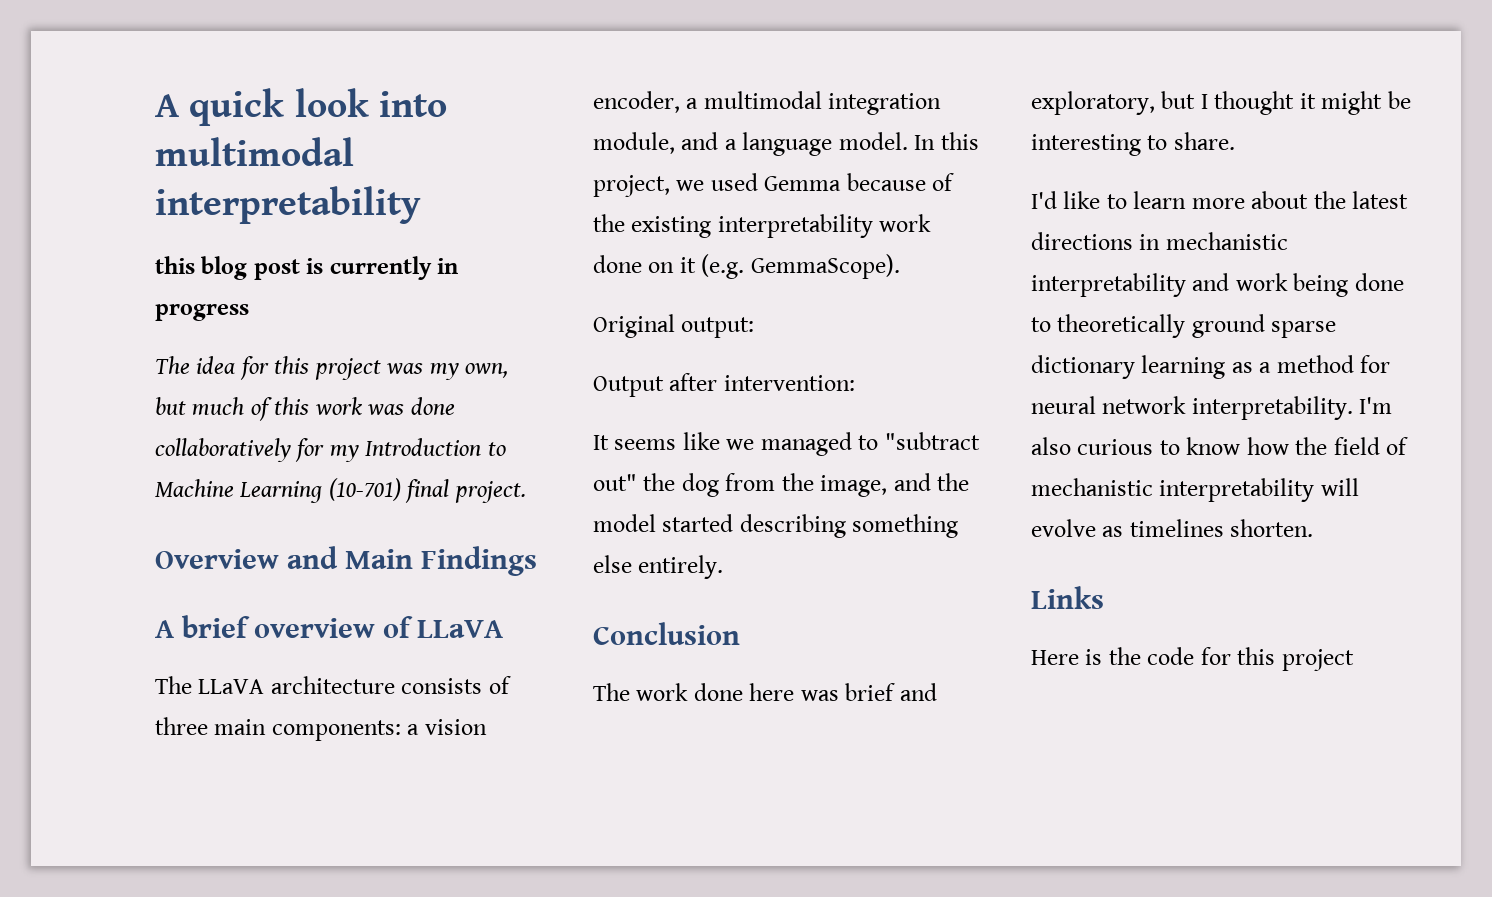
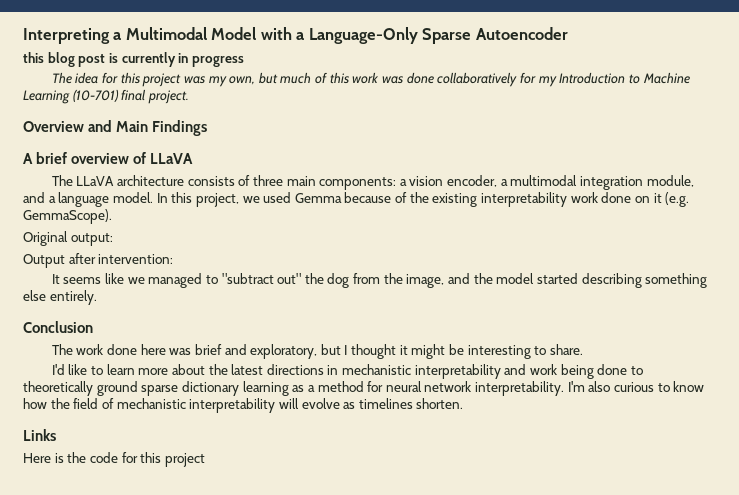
- A quick look into multimodal interpretability
+ Interpreting a Multimodal Model with a Language-Only Sparse Autoencoder

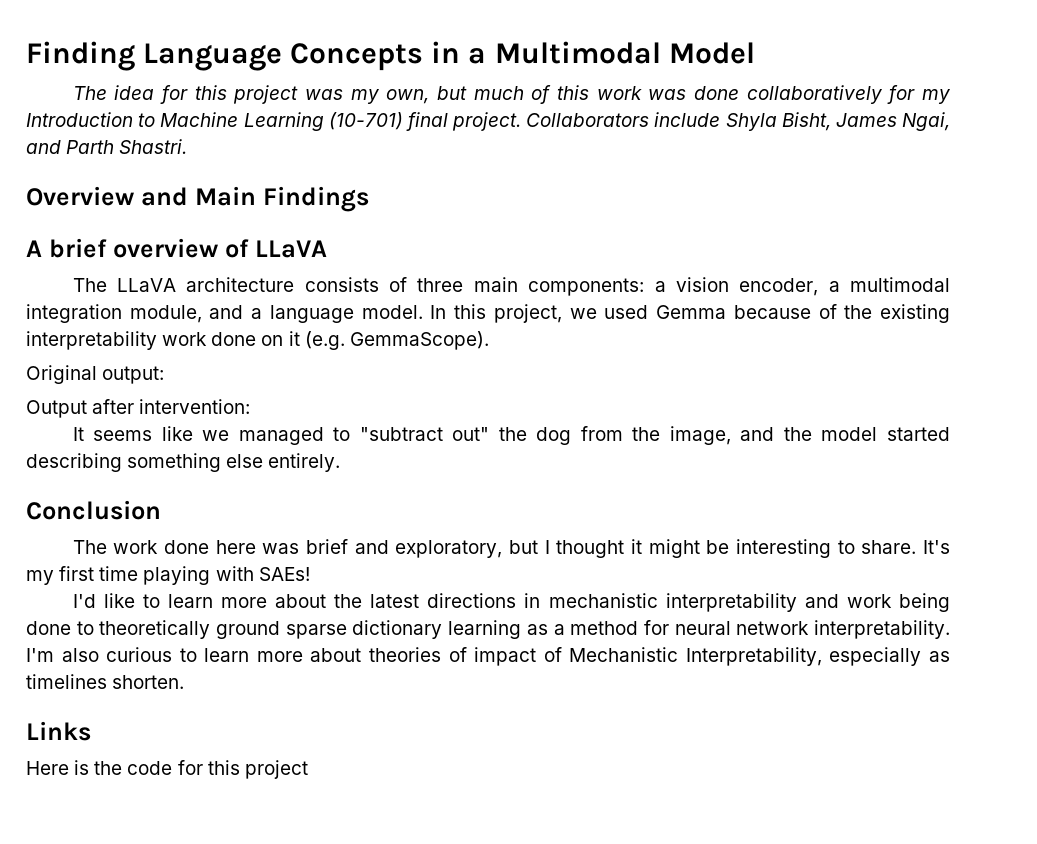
- Interpreting a Multimodal Model with a Language-Only Sparse Autoencoder
- this blog post is currently in progress
+ Finding Language Concepts in a Multimodal Model
+ Collaborators include Shyla Bisht, James Ngai, and Parth Shastri.
+ It's my first time playing with SAEs!
- I'm also curious to know how the field of mechanistic interpretability will evolve as timelines shorten.
+ I'm also curious to learn more about theories of impact of Mechanistic Interpretability, especially as timelines shorten.

